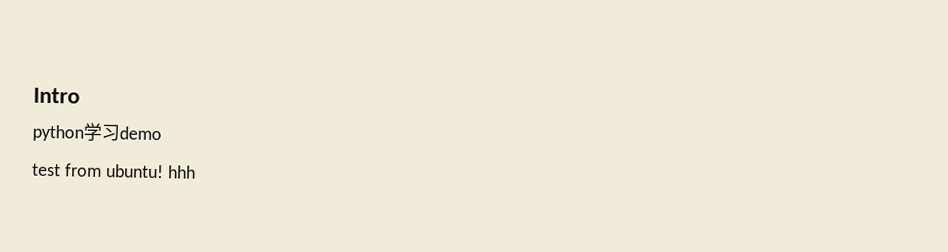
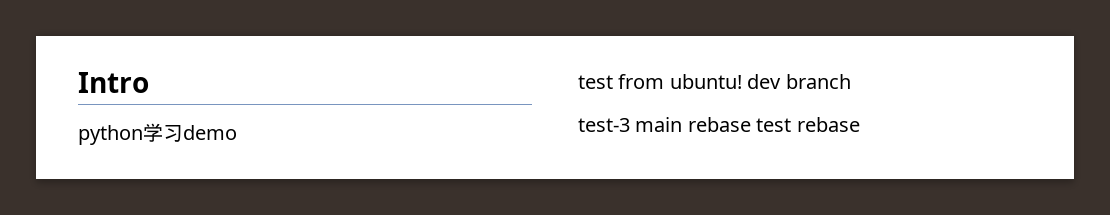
- test from ubuntu! hhh
+ test from ubuntu! dev branch
+ test-3 main rebase test rebase

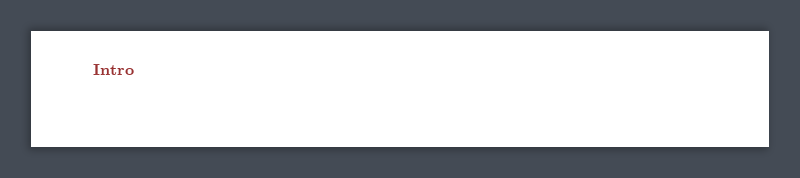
- python学习demo
- test from ubuntu! dev branch
- test-3 main rebase test rebase

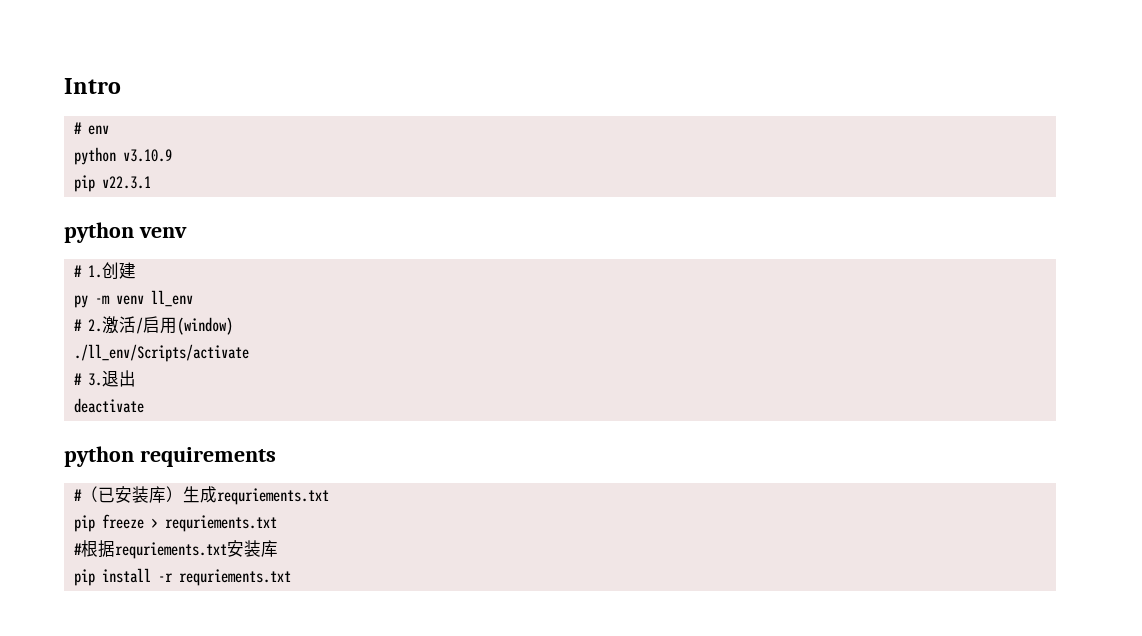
+ # env
+ python v3.10.9
+ pip v22.3.1
+ python venv
+ # 1.创建
+ py -m venv ll_env
+ # 2.激活/启用(window)
+ ./ll_env/Scripts/activate
+ # 3.退出
+ deactivate
+ python requirements
+ #（已安装库）生成requriements.txt
+ pip freeze > requriements.txt
+ #根据requriements.txt安装库
+ pip install -r requriements.txt

